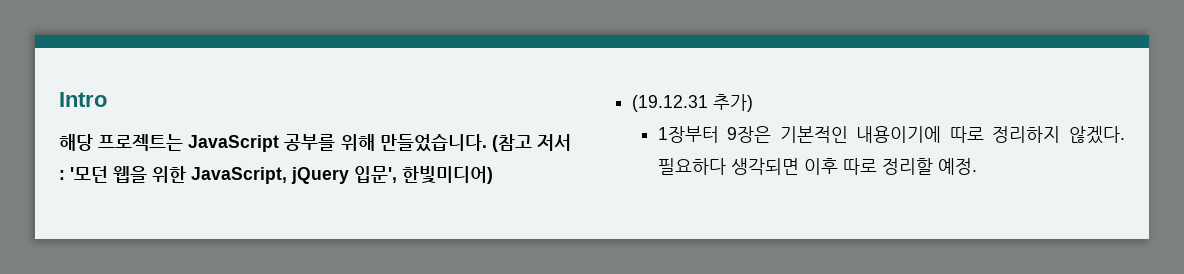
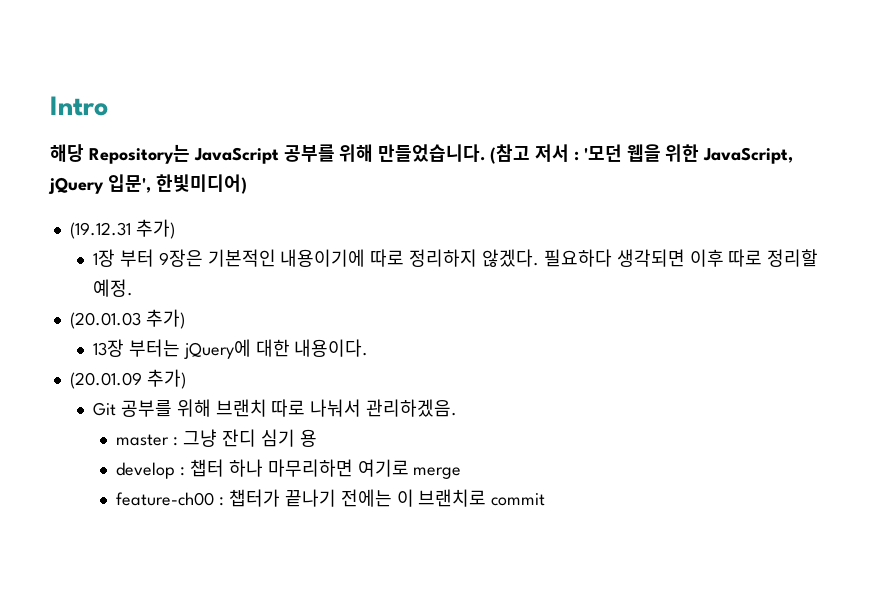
- 해당 프로젝트는 JavaScript 공부를 위해 만들었습니다.
+ 해당 Repository는 JavaScript 공부를 위해 만들었습니다.
- 1장부터 9장은 기본적인 내용이기에 따로 정리하지 않겠다.
+ 1장 부터 9장은 기본적인 내용이기에 따로 정리하지 않겠다.
+ (20.01.03 추가)
+ 13장 부터는 jQuery에 대한 내용이다.
+ (20.01.09 추가)
+ Git 공부를 위해 브랜치 따로 나눠서 관리하겠음.
+ master : 그냥 잔디 심기 용
+ develop : 챕터 하나 마무리하면 여기로 merge
+ feature-ch00 : 챕터가 끝나기 전에는 이 브랜치로 commit

